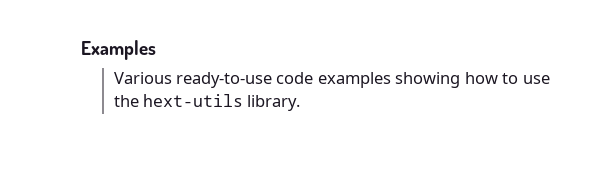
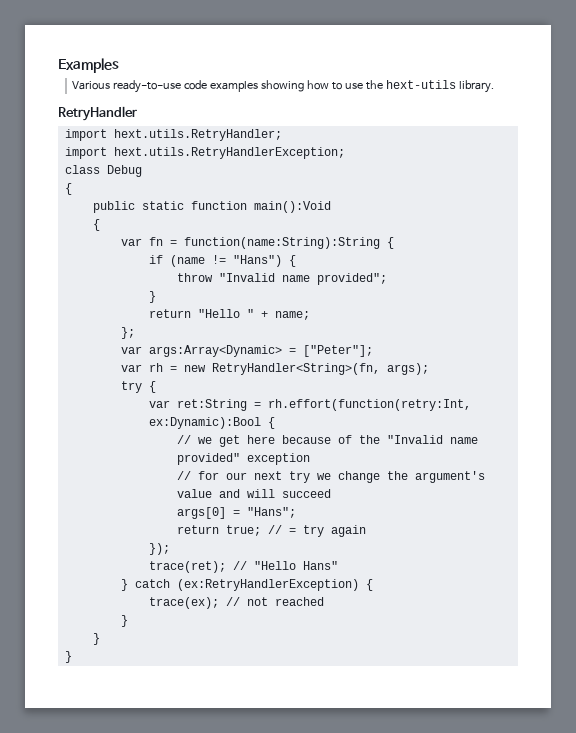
+ RetryHandler
+ import hext.utils.RetryHandler;
+ import hext.utils.RetryHandlerException;
+ class Debug
+ {
+ public static function main():Void
+ {
+ var fn = function(name:String):String {
+ if (name != "Hans") {
+ throw "Invalid name provided";
+ }
+ return "Hello " + name;
+ };
+ var args:Array<Dynamic> = ["Peter"];
+ var rh = new RetryHandler<String>(fn, args);
+ try {
+ var ret:String = rh.effort(function(retry:Int, ex:Dynamic):Bool {
+ // we get here because of the "Invalid name provided" exception
+ // for our next try we change the argument's value and will succeed
+ args[0] = "Hans";
+ return true; // = try again
+ });
+ trace(ret); // "Hello Hans"
+ } catch (ex:RetryHandlerException) {
+ trace(ex); // not reached
+ }
+ }
+ }

